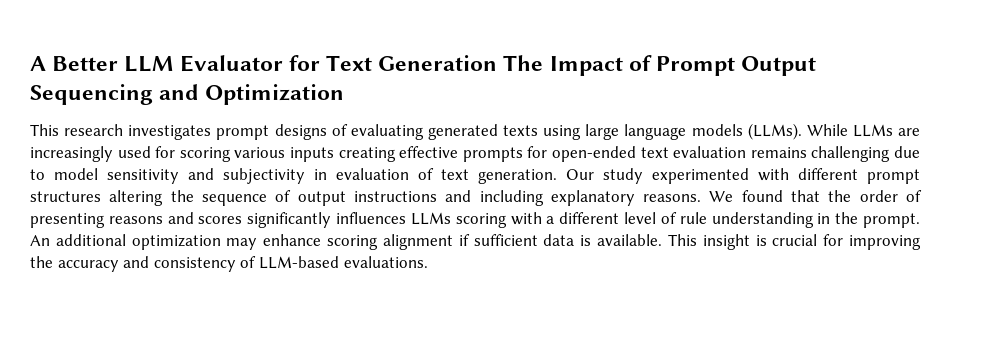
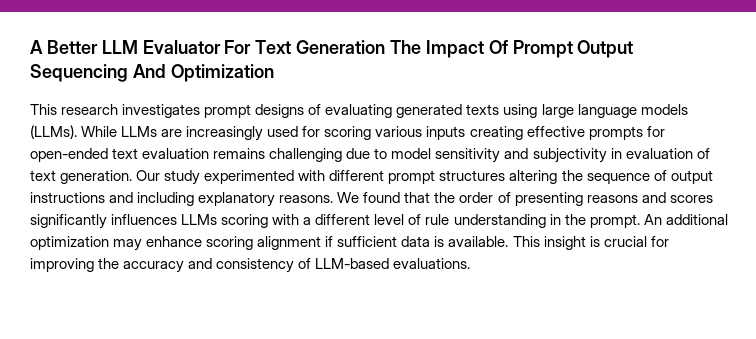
- A Better LLM Evaluator for Text Generation The Impact of Prompt Output Sequencing and Optimization
+ A Better LLM Evaluator For Text Generation The Impact Of Prompt Output Sequencing And Optimization

